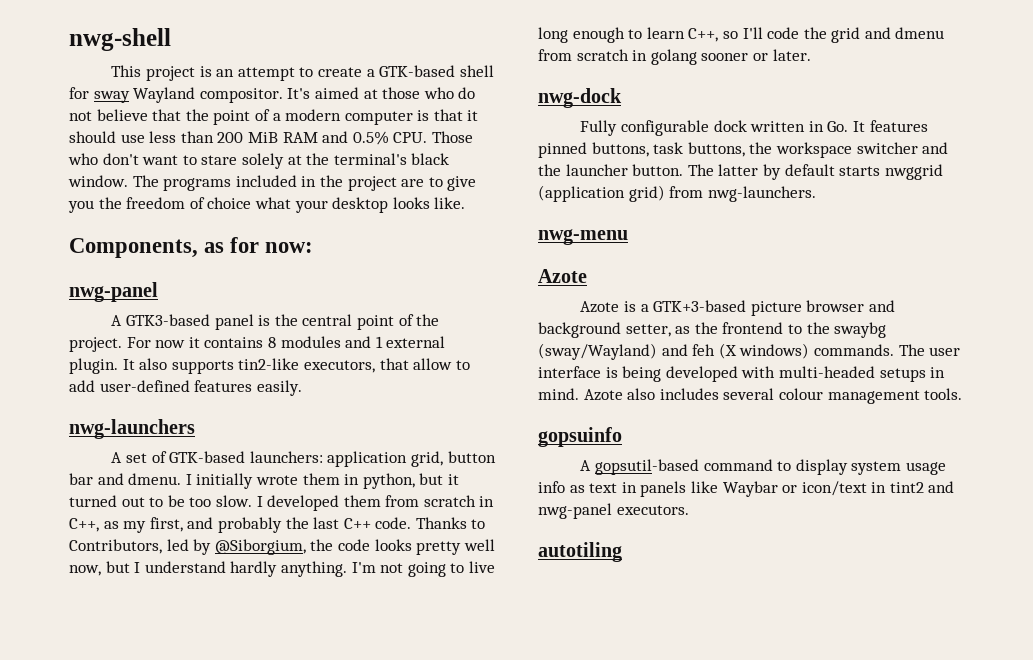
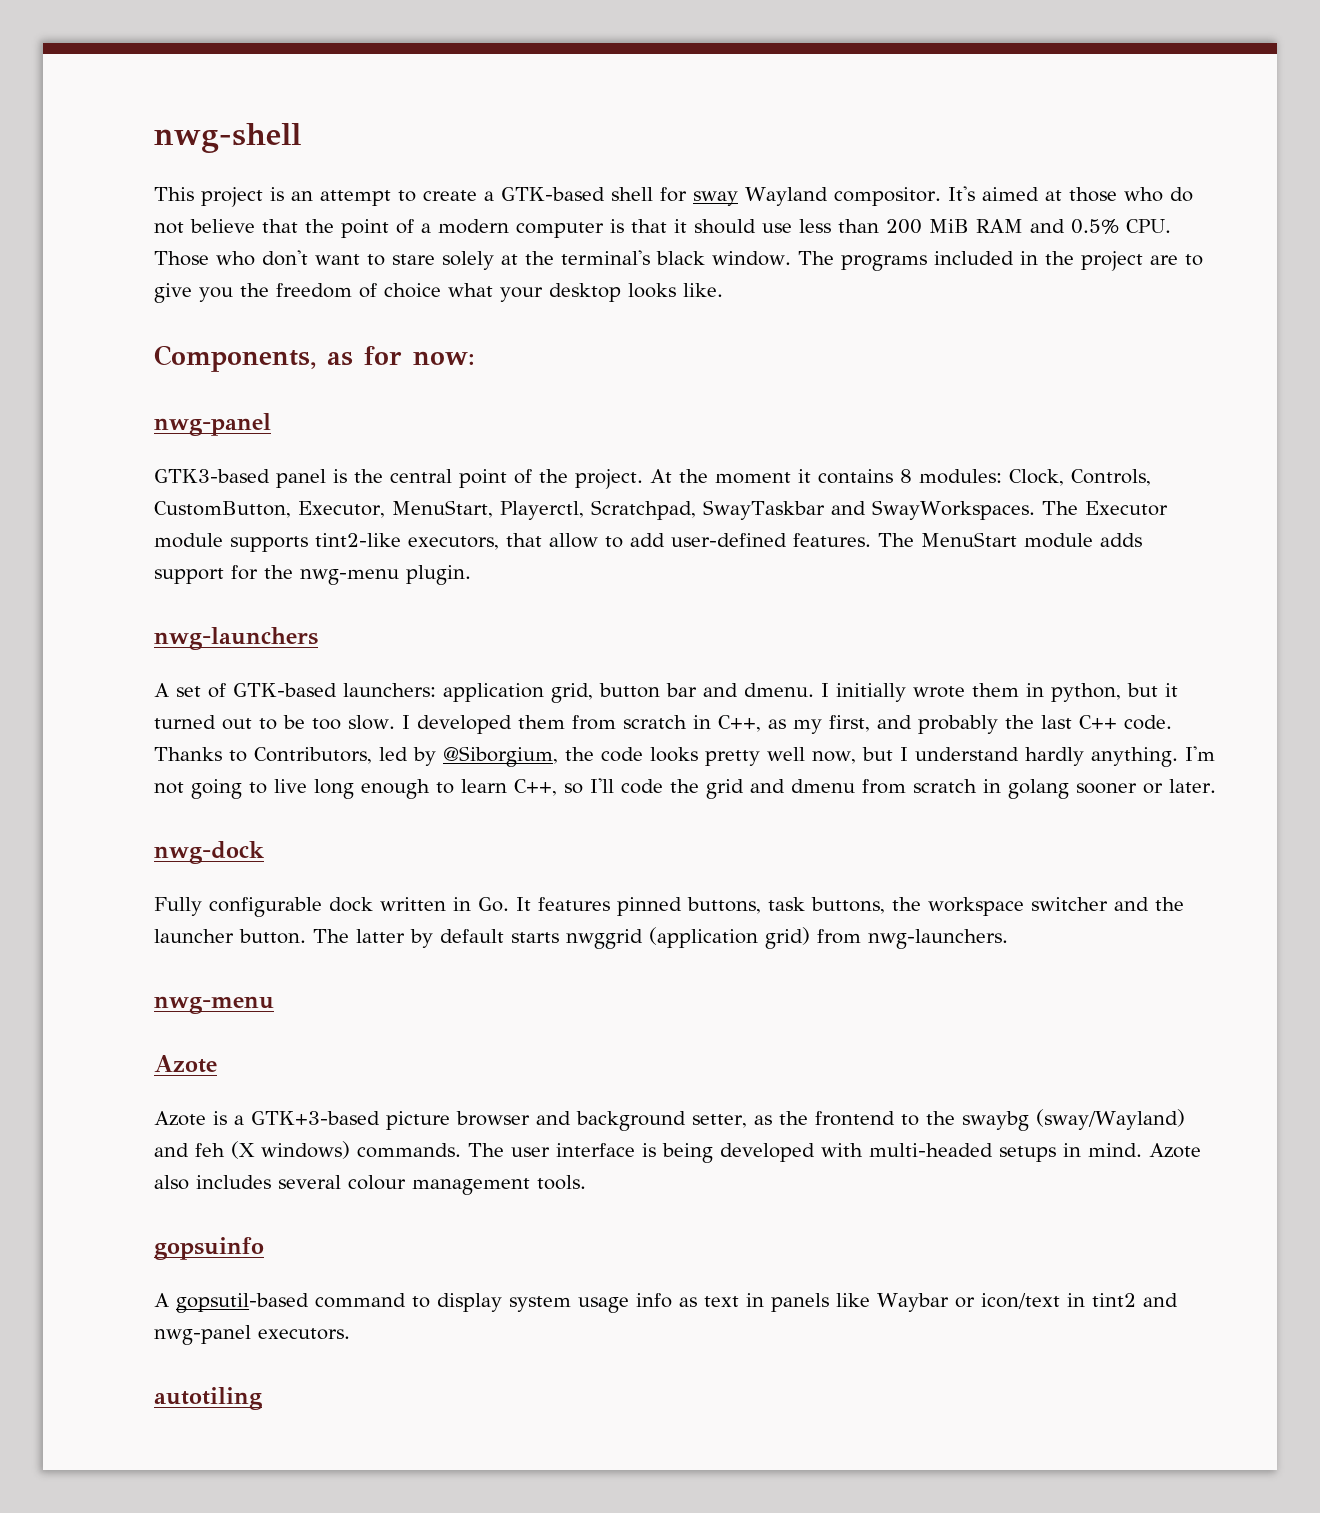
- A GTK3-based panel is the central point of the project.
+ GTK3-based panel is the central point of the project.
- For now it contains 8 modules and 1 external plugin. It also supports tin2-like executors, that allow to add user-defined features easily.
+ At the moment it contains 8 modules: Clock, Controls, CustomButton, Executor, MenuStart, Playerctl, Scratchpad, SwayTaskbar and SwayWorkspaces. The Executor module supports tint2-like executors, that allow to add user-defined features. The MenuStart module adds support for the nwg-menu plugin.

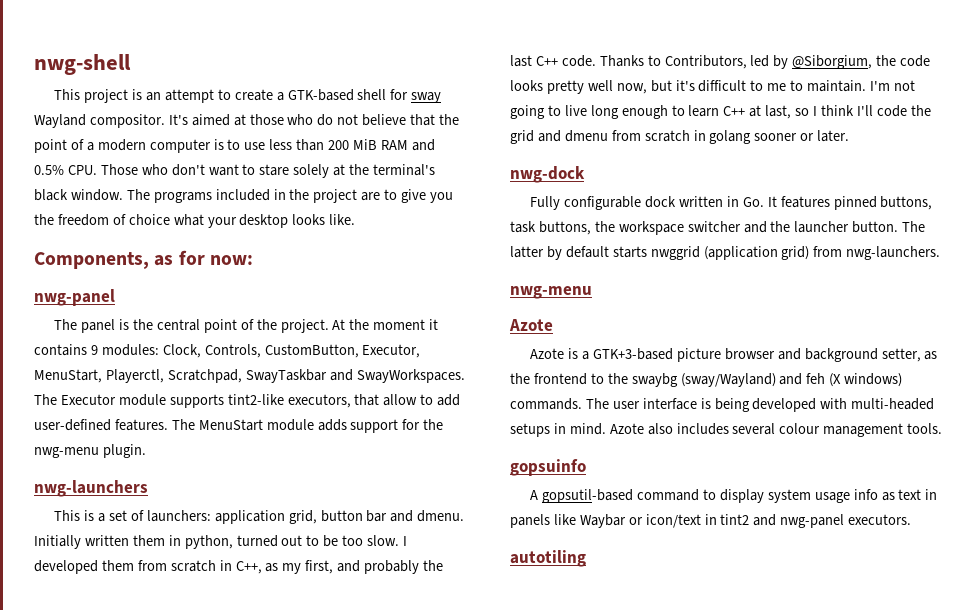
- It's aimed at those who do not believe that the point of a modern computer is that it should use less than 200 MiB RAM and 0.5% CPU. Those who don't want to stare solely at the terminal's black window.
+ It's aimed at those who do not believe that the point of a modern computer is to use less than 200 MiB RAM and 0.5% CPU. Those who don't want to stare solely at the terminal's black window.
- GTK3-based panel is the central point of the project.
+ The panel is the central point of the project.
- At the moment it contains 8 modules: Clock, Controls, CustomButton, Executor, MenuStart, Playerctl, Scratchpad, SwayTaskbar and SwayWorkspaces.
+ At the moment it contains 9 modules: Clock, Controls, CustomButton, Executor, MenuStart, Playerctl, Scratchpad, SwayTaskbar and SwayWorkspaces.
- A set of GTK-based launchers: application grid, button bar and dmenu.
+ This is a set of launchers: application grid, button bar and dmenu.
- I initially wrote them in python, but it turned out to be too slow.
+ Initially written them in python, turned out to be too slow.
- Thanks to Contributors, led by @Siborgium, the code looks pretty well now, but I understand hardly anything.
+ Thanks to Contributors, led by @Siborgium, the code looks pretty well now, but it's difficult to me to maintain.
- I'm not going to live long enough to learn C++, so I'll code the grid and dmenu from scratch in golang sooner or later.
+ I'm not going to live long enough to learn C++ at last, so I think I'll code the grid and dmenu from scratch in golang sooner or later.

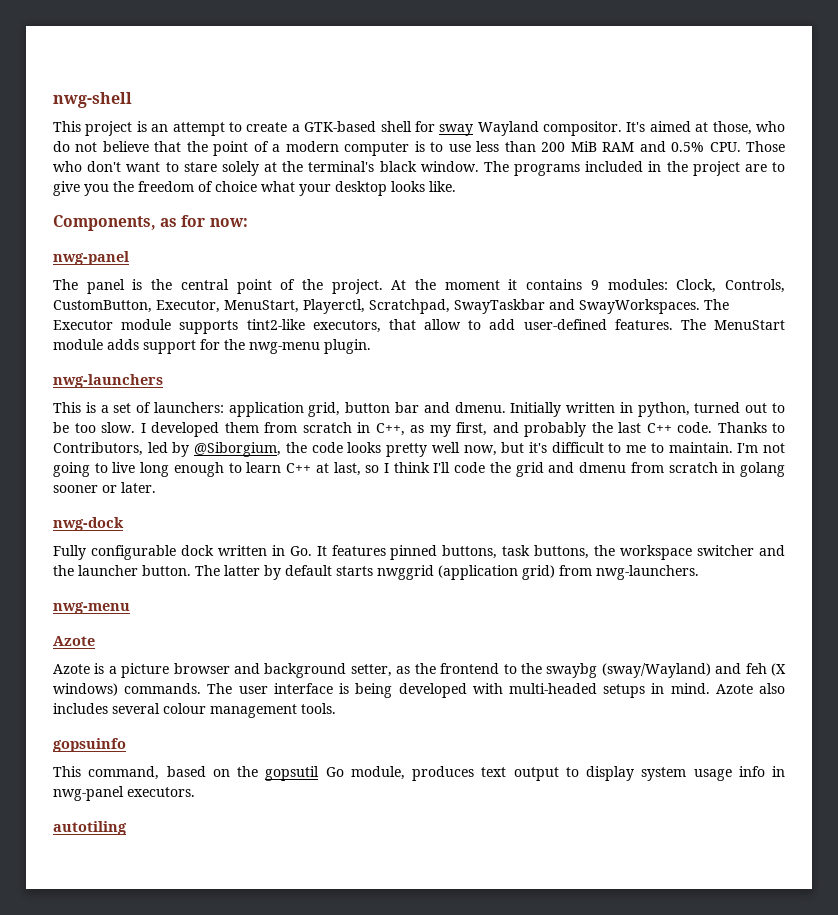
- It's aimed at those who do not believe that the point of a modern computer is to use less than 200 MiB RAM and 0.5% CPU. Those who don't want to stare solely at the terminal's black window.
+ It's aimed at those, who do not believe that the point of a modern computer is to use less than 200 MiB RAM and 0.5% CPU. Those who don't want to stare solely at the terminal's black window.
- Initially written them in python, turned out to be too slow.
+ Initially written in python, turned out to be too slow.
- Azote is a GTK+3-based picture browser and background setter, as the frontend to the swaybg (sway/Wayland) and feh (X windows) commands.
+ Azote is a picture browser and background setter, as the frontend to the swaybg (sway/Wayland) and feh (X windows) commands.
- A gopsutil-based command to display system usage info as text in panels like Waybar or icon/text in tint2 and nwg-panel executors.
+ This command, based on the gopsutil Go module, produces text output to display system usage info in nwg-panel executors.

